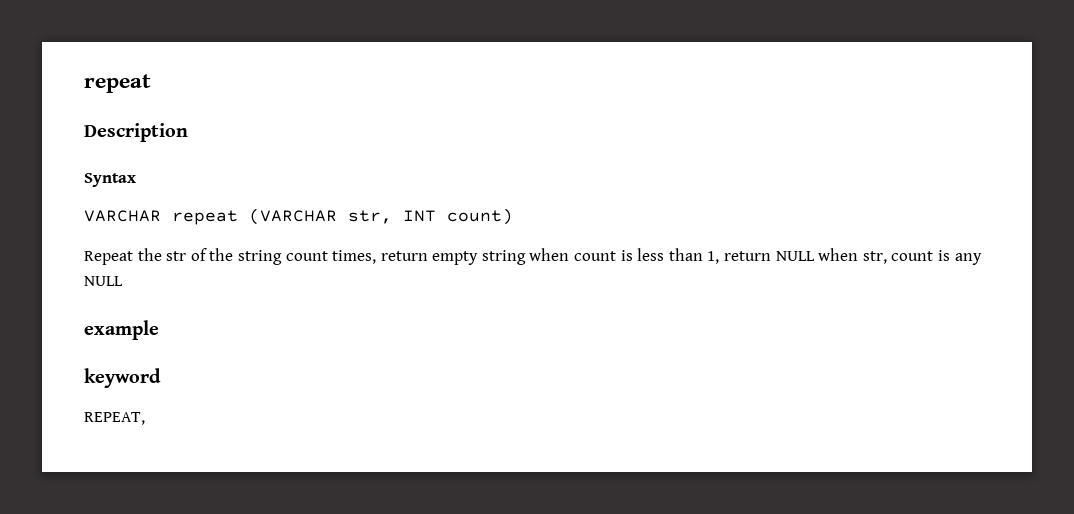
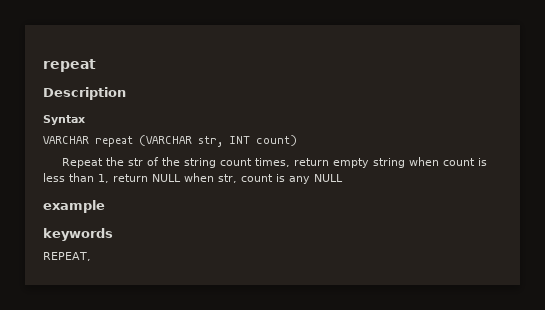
- keyword
+ keywords

